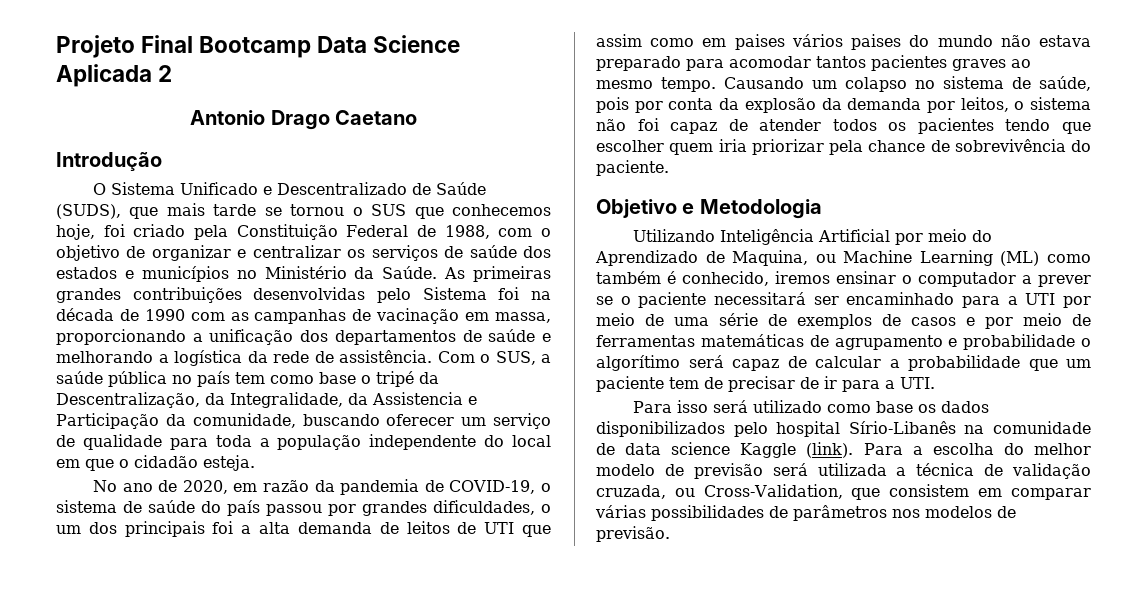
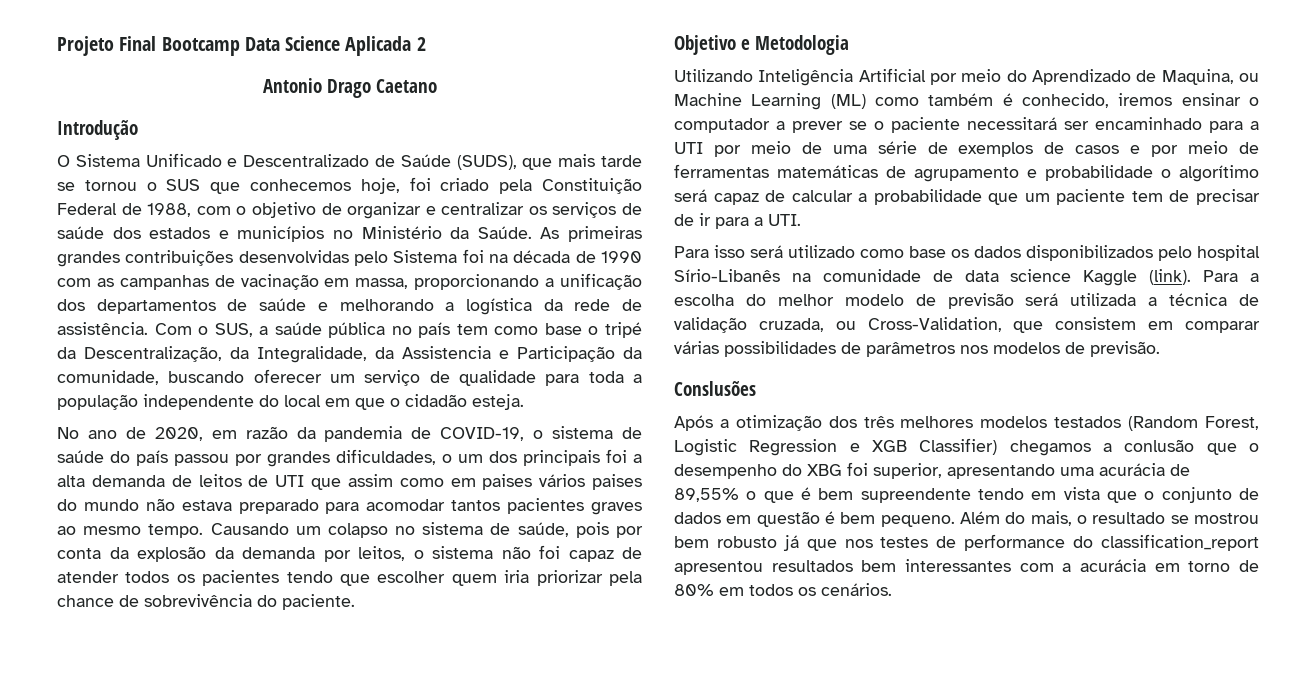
+ Conslusões
+ Após a otimização dos três melhores modelos testados (Random Forest, Logistic Regression e XGB Classifier) chegamos a conlusão que o desempenho do XBG foi superior, apresentando uma acurácia de 89,55% o que é bem supreendente tendo em vista que o conjunto de dados em questão é bem pequeno. Além do mais, o resultado se mostrou bem robusto já que nos testes de performance do classification_report apresentou resultados bem interessantes com a acurácia em torno de 80% em todos os cenários.

